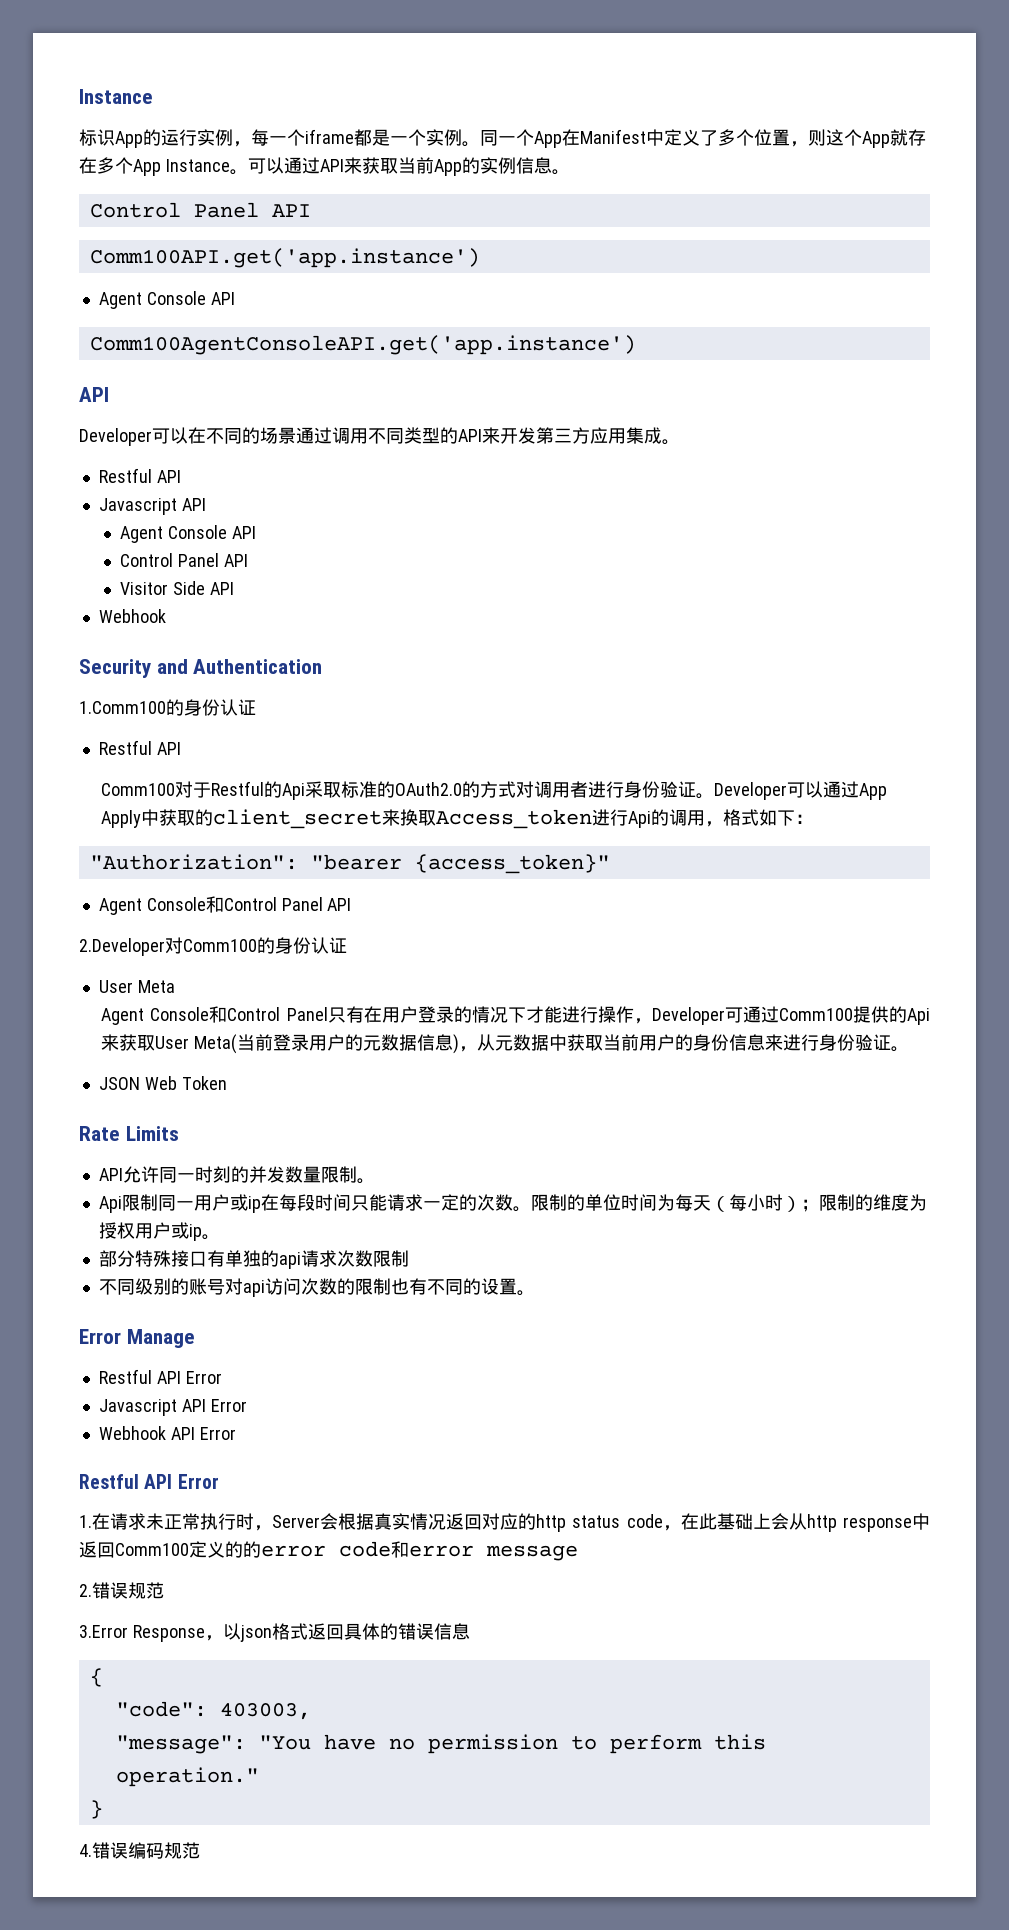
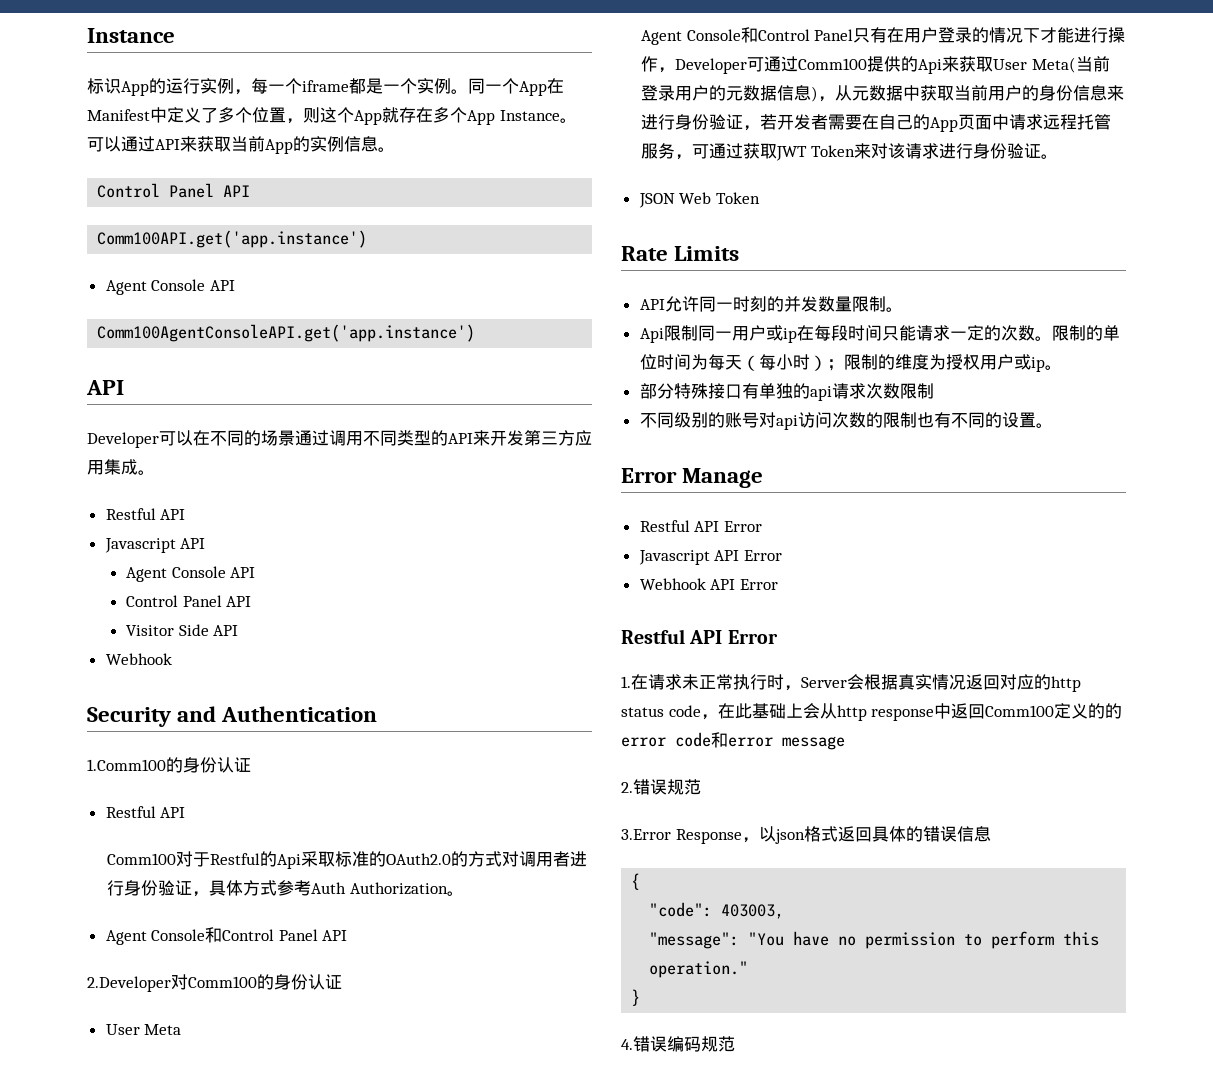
- Comm100对于Restful的Api采取标准的OAuth2.0的方式对调用者进行身份验证。Developer可以通过App Apply中获取的client_secret来换取Access_token进行Api的调用，格式如下：
- "Authorization": "bearer {access_token}"
+ Comm100对于Restful的Api采取标准的OAuth2.0的方式对调用者进行身份验证，具体方式参考Auth Authorization。
- Agent Console和Control Panel只有在用户登录的情况下才能进行操作，Developer可通过Comm100提供的Api来获取User Meta(当前登录用户的元数据信息)，从元数据中获取当前用户的身份信息来进行身份验证。
+ Agent Console和Control Panel只有在用户登录的情况下才能进行操作，Developer可通过Comm100提供的Api来获取User Meta(当前登录用户的元数据信息)，从元数据中获取当前用户的身份信息来进行身份验证，若开发者需要在自己的App页面中请求远程托管服务，可通过获取JWT Token来对该请求进行身份验证。

